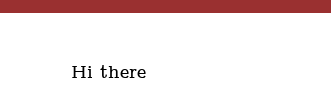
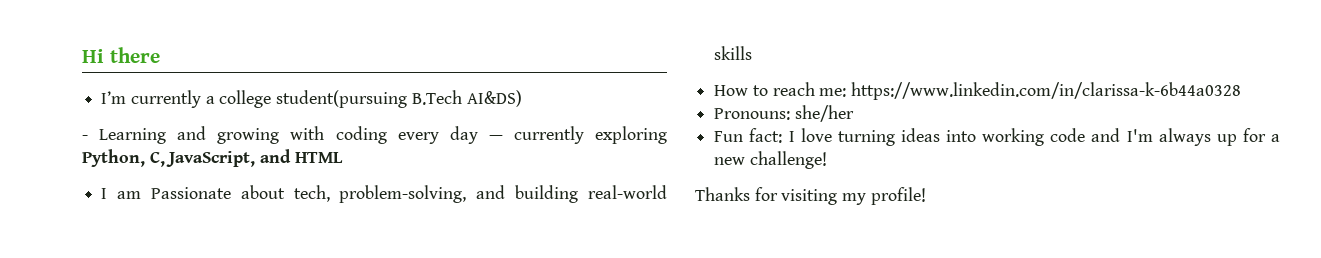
+ I’m currently a college student(pursuing B.Tech AI&DS)
+ - Learning and growing with coding every day — currently exploring Python, C, JavaScript, and HTML
+ I am Passionate about tech, problem-solving, and building real-world skills
+ How to reach me: https://www.linkedin.com/in/clarissa-k-6b44a0328
+ Pronouns: she/her
+ Fun fact: I love turning ideas into working code and I'm always up for a new challenge!
+ Thanks for visiting my profile!

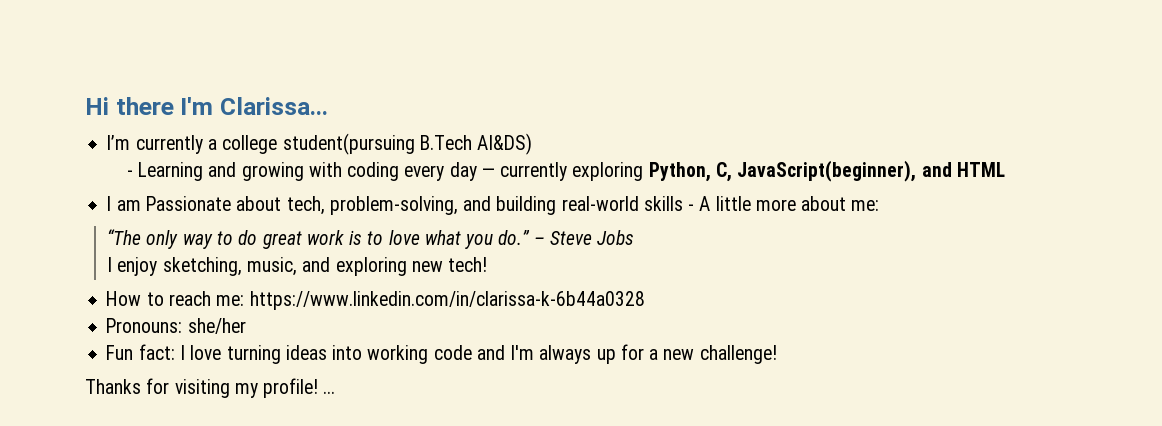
- Hi there
+ Hi there I'm Clarissa...
- - Learning and growing with coding every day — currently exploring Python, C, JavaScript, and HTML
+ - Learning and growing with coding every day — currently exploring Python, C, JavaScript(beginner), and HTML
- I am Passionate about tech, problem-solving, and building real-world skills
+ I am Passionate about tech, problem-solving, and building real-world skills - A little more about me:
+ “The only way to do great work is to love what you do.” – Steve Jobs
+ I enjoy sketching, music, and exploring new tech!
- Thanks for visiting my profile!
+ Thanks for visiting my profile! ...

